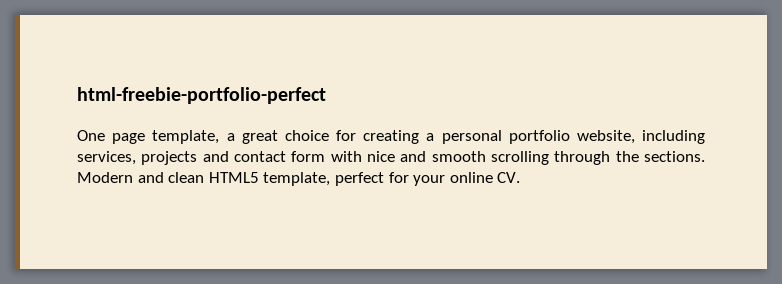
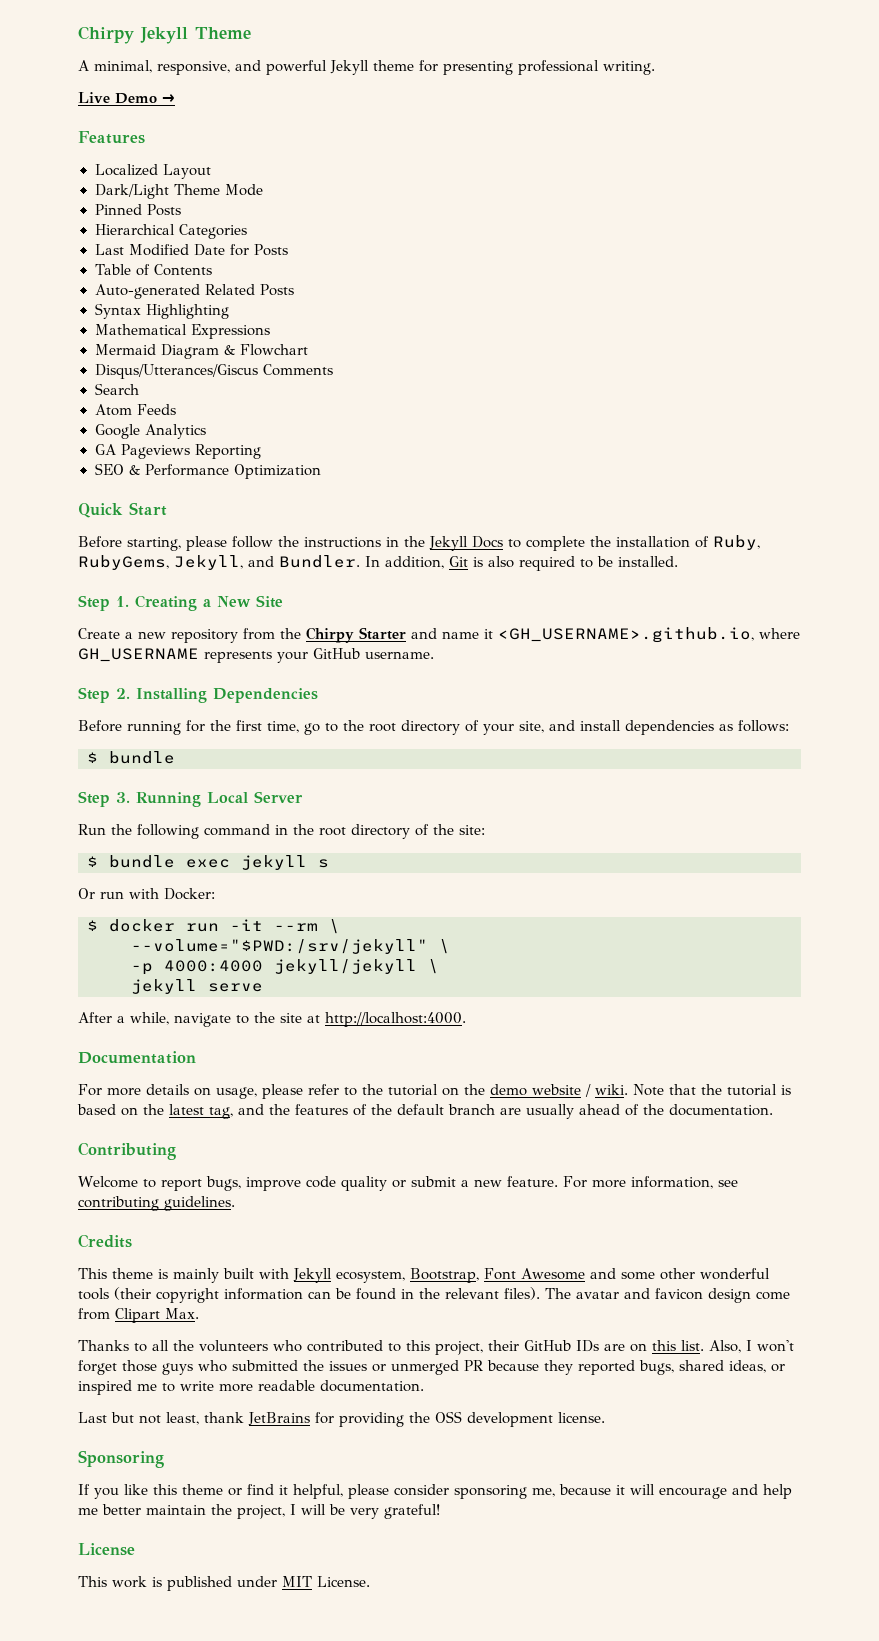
- html-freebie-portfolio-perfect
- One page template, a great choice for creating a personal portfolio website, including services, projects and contact form with nice and smooth scrolling through the sections. Modern and clean HTML5 template, perfect for your online CV.
+ Chirpy Jekyll Theme
+ A minimal, responsive, and powerful Jekyll theme for presenting professional writing.
+ Live Demo →
+ Features
+ Localized Layout
+ Dark/Light Theme Mode
+ Pinned Posts
+ Hierarchical Categories
+ Last Modified Date for Posts
+ Table of Contents
+ Auto-generated Related Posts
+ Syntax Highlighting
+ Mathematical Expressions
+ Mermaid Diagram & Flowchart
+ Disqus/Utterances/Giscus Comments
+ Search
+ Atom Feeds
+ Google Analytics
+ GA Pageviews Reporting
+ SEO & Performance Optimization
+ Quick Start
+ Before starting, please follow the instructions in the Jekyll Docs to complete the installation of Ruby, RubyGems, Jekyll, and Bundler. In addition, Git is also required to be installed.
+ Step 1. Creating a New Site
+ Create a new repository from the Chirpy Starter and name it <GH_USERNAME>.github.io, where GH_USERNAME represents your GitHub username.
+ Step 2. Installing Dependencies
+ Before running for the first time, go to the root directory of your site, and install dependencies as follows:
+ $ bundle
+ Step 3. Running Local Server
+ Run the following command in the root directory of the site:
+ $ bundle exec jekyll s
+ Or run with Docker:
+ $ docker run -it --rm \
+ --volume="$PWD:/srv/jekyll" \
+ -p 4000:4000 jekyll/jekyll \
+ jekyll serve
+ After a while, navigate to the site at http://localhost:4000.
+ Documentation
+ For more details on usage, please refer to the tutorial on the demo website / wiki. Note that the tutorial is based on the latest tag, and the features of the default branch are usually ahead of the documentation.
+ Contributing
+ Welcome to report bugs, improve code quality or submit a new feature. For more information, see contributing guidelines.
+ Credits
+ This theme is mainly built with Jekyll ecosystem, Bootstrap, Font Awesome and some other wonderful tools (their copyright information can be found in the relevant files). The avatar and favicon design come from Clipart Max.
+ Thanks to all the volunteers who contributed to this project, their GitHub IDs are on this list. Also, I won't forget those guys who submitted the issues or unmerged PR because they reported bugs, shared ideas, or inspired me to write more readable documentation.
+ Last but not least, thank JetBrains for providing the OSS development license.
+ Sponsoring
+ If you like this theme or find it helpful, please consider sponsoring me, because it will encourage and help me better maintain the project, I will be very grateful!
+ License
+ This work is published under MIT License.

